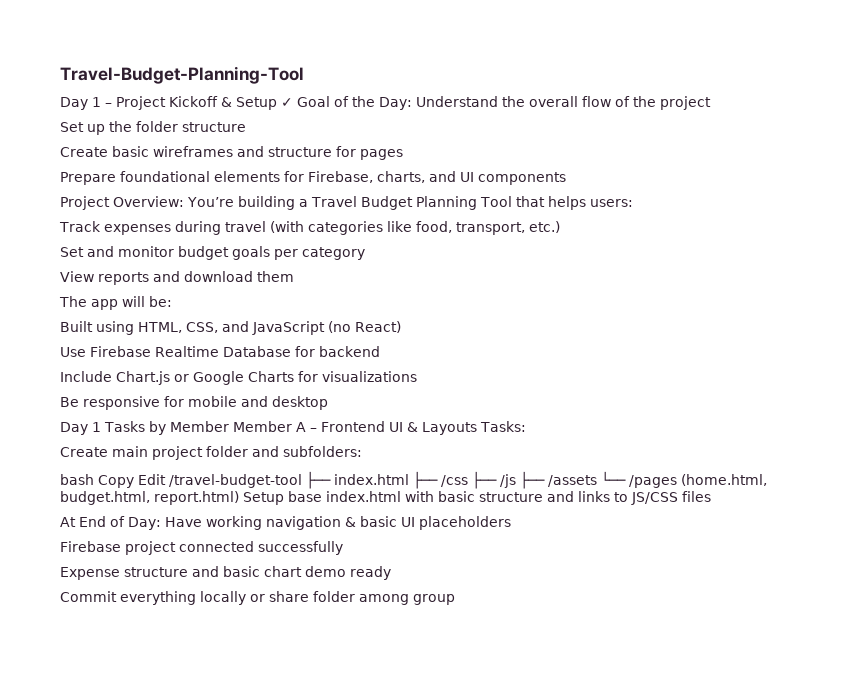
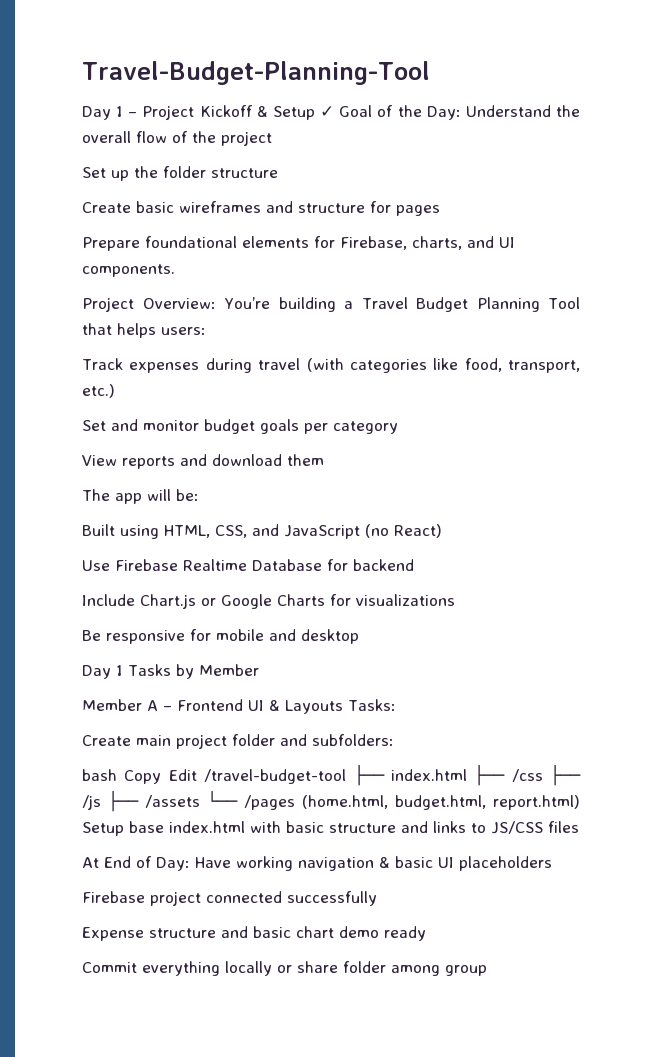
- Prepare foundational elements for Firebase, charts, and UI components
+ Prepare foundational elements for Firebase, charts, and UI components.
- Day 1 Tasks by Member Member A – Frontend UI & Layouts Tasks:
+ Day 1 Tasks by Member
+ Member A – Frontend UI & Layouts Tasks:

